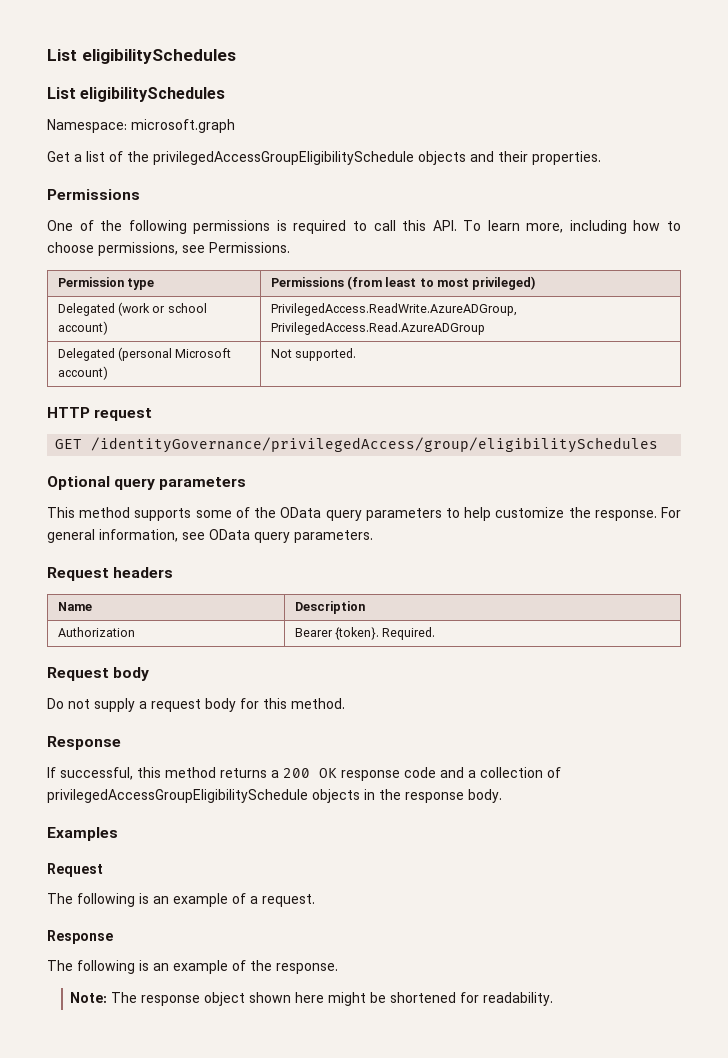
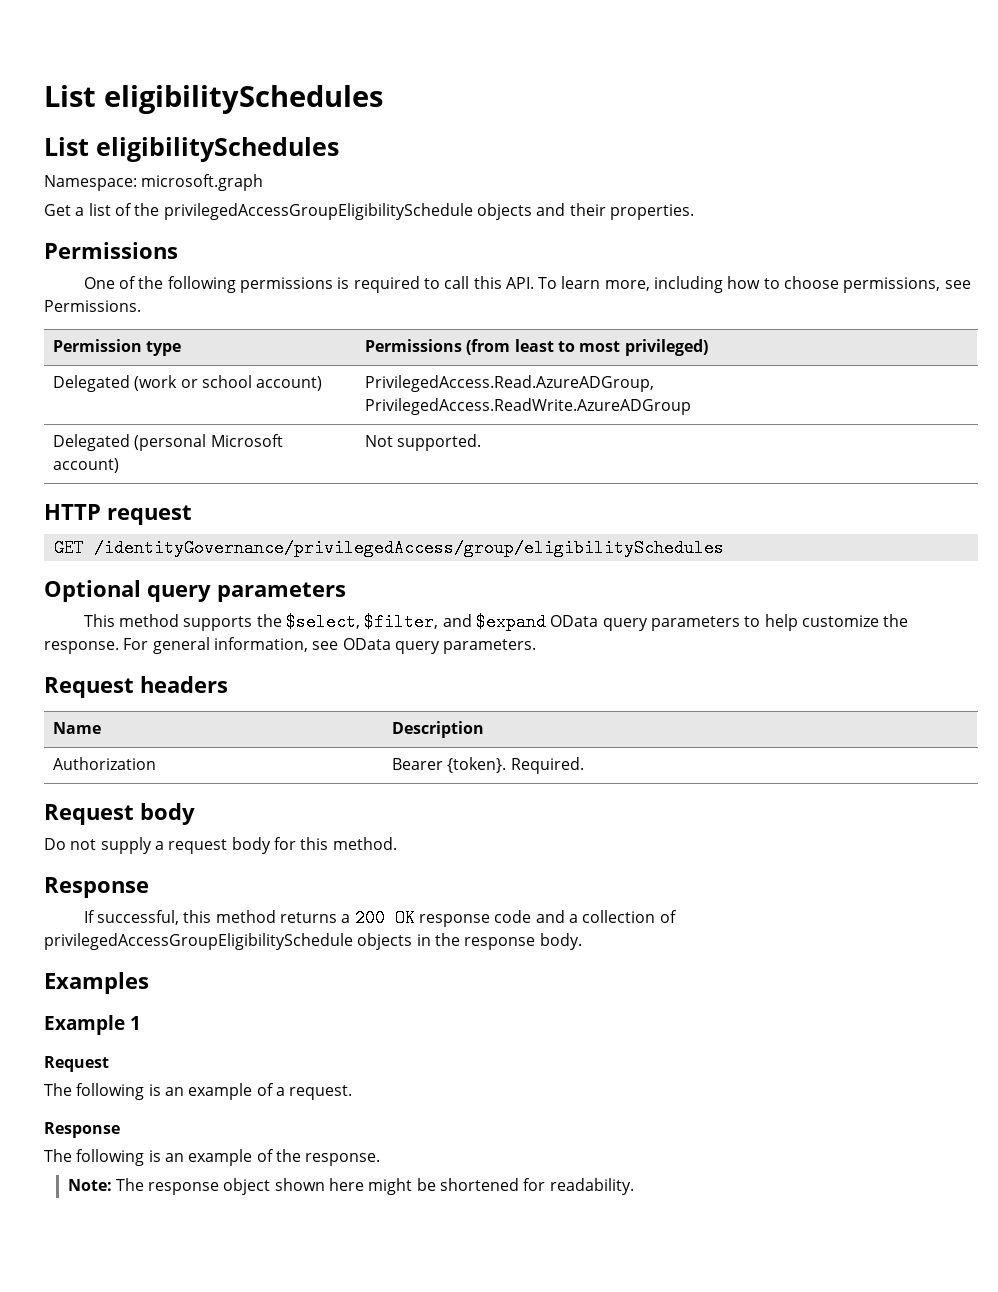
- Delegated (work or school account) | PrivilegedAccess.ReadWrite.AzureADGroup, PrivilegedAccess.Read.AzureADGroup
+ Delegated (work or school account) | PrivilegedAccess.Read.AzureADGroup, PrivilegedAccess.ReadWrite.AzureADGroup
- This method supports some of the OData query parameters to help customize the response.
+ This method supports the $select, $filter, and $expand OData query parameters to help customize the response.
+ Example 1

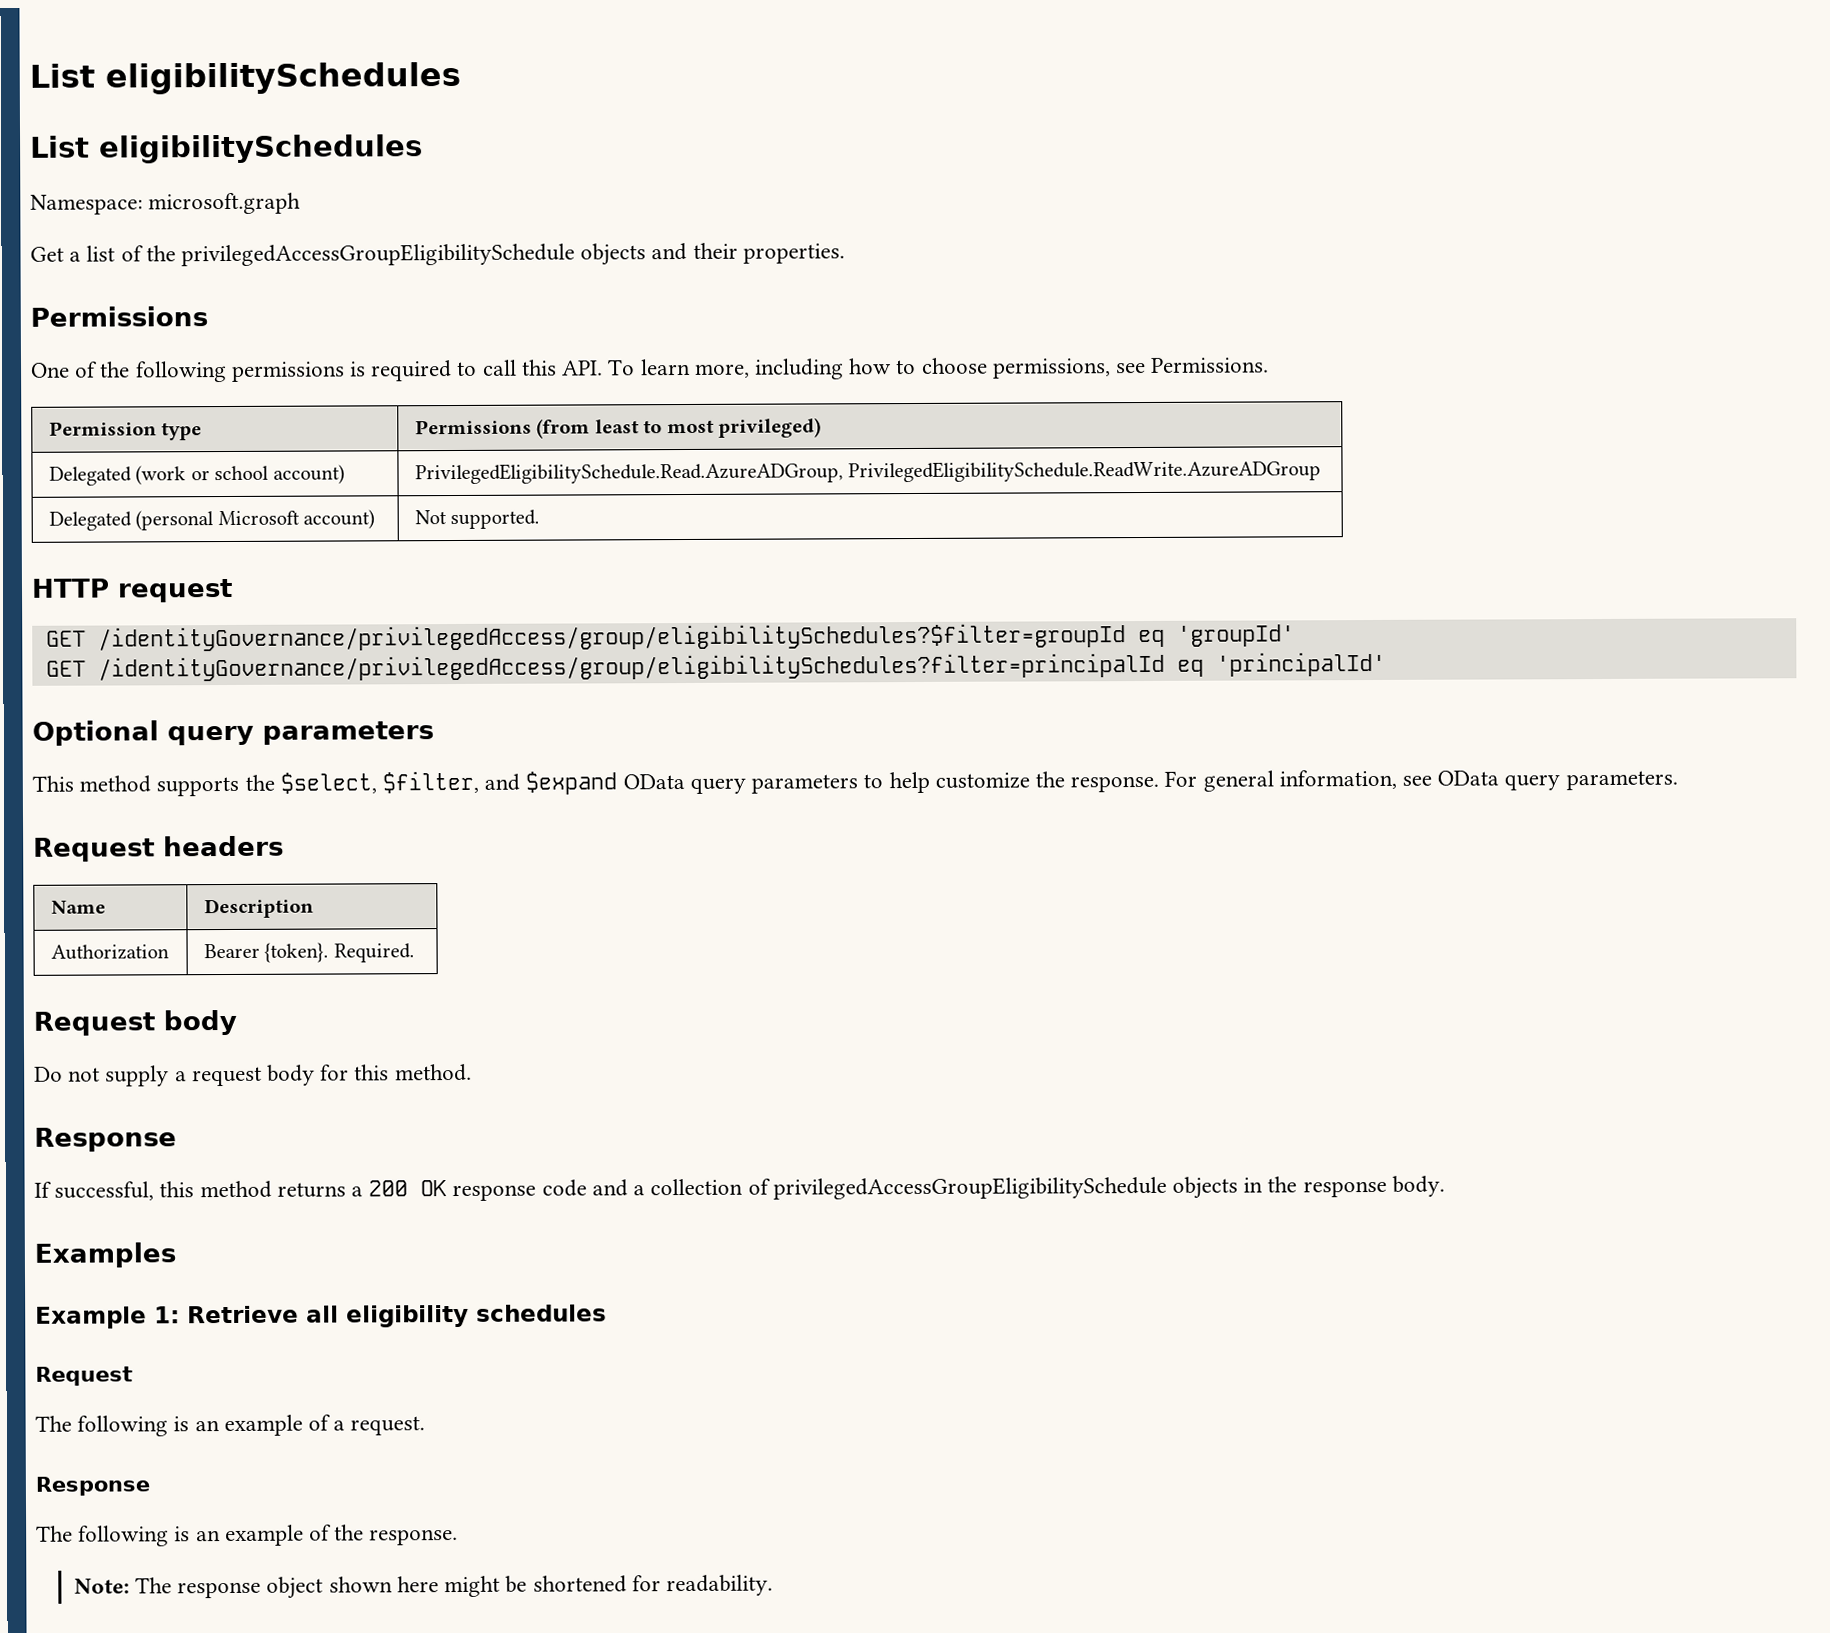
- Delegated (work or school account) | PrivilegedAccess.Read.AzureADGroup, PrivilegedAccess.ReadWrite.AzureADGroup
+ Delegated (work or school account) | PrivilegedEligibilitySchedule.Read.AzureADGroup, PrivilegedEligibilitySchedule.ReadWrite.AzureADGroup
- GET /identityGovernance/privilegedAccess/group/eligibilitySchedules
+ GET /identityGovernance/privilegedAccess/group/eligibilitySchedules?$filter=groupId eq 'groupId'
+ GET /identityGovernance/privilegedAccess/group/eligibilitySchedules?filter=principalId eq 'principalId'
- Example 1
+ Example 1: Retrieve all eligibility schedules

